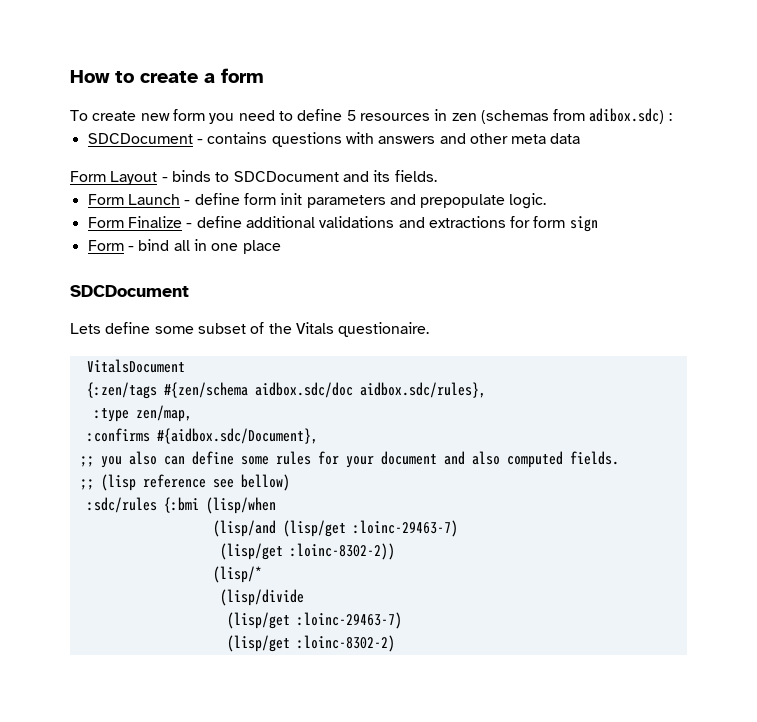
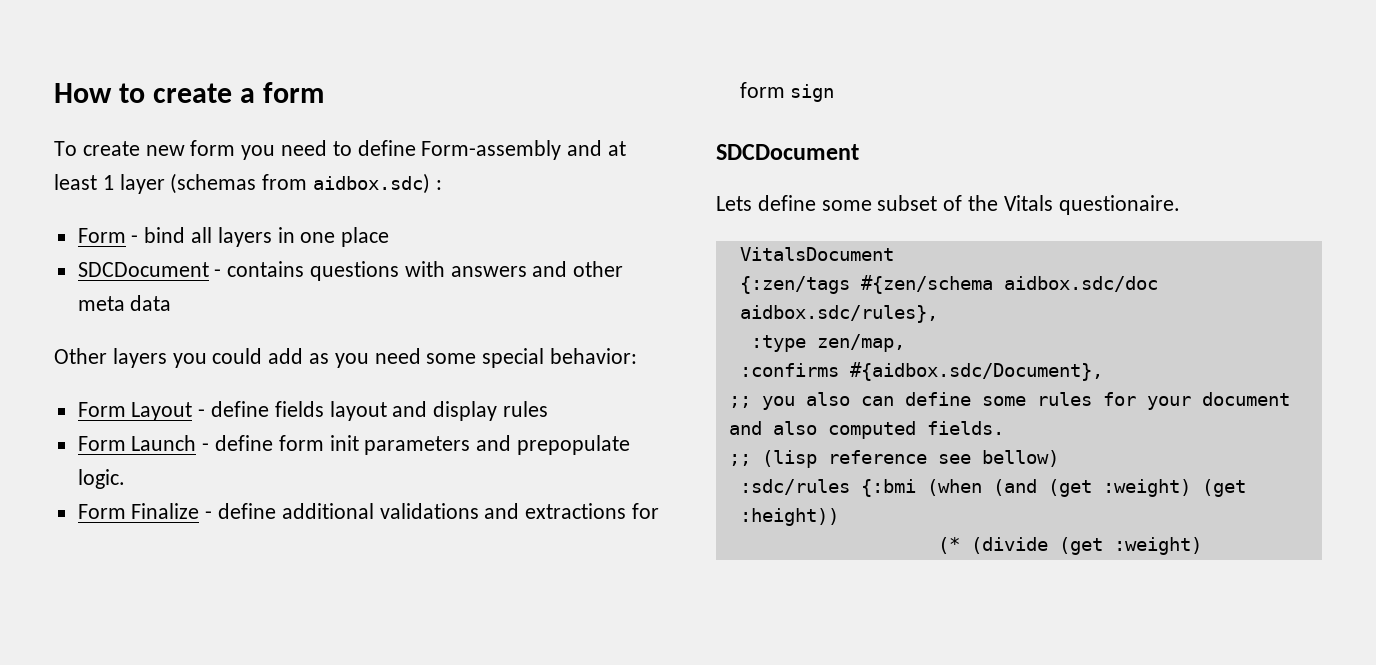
- To create new form you need to define 5 resources in zen (schemas from adibox.sdc) :
+ To create new form you need to define Form-assembly and at least 1 layer (schemas from aidbox.sdc) :
+ Form - bind all layers in one place
- Form Layout - binds to SDCDocument and its fields.
+ Other layers you could add as you need some special behavior:
+ Form Layout - define fields layout and display rules
- Form - bind all in one place
- :sdc/rules {:bmi (lisp/when
- (lisp/and (lisp/get :loinc-29463-7)
- (lisp/get :loinc-8302-2))
- (lisp/*
- (lisp/divide
- (lisp/get :loinc-29463-7)
- (lisp/get :loinc-8302-2)
+ :sdc/rules {:bmi (when (and (get :weight) (get :height))
+ (* (divide (get :weight)

